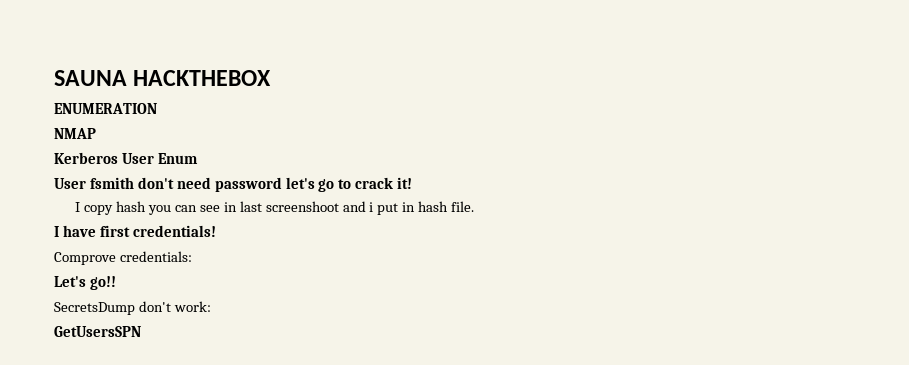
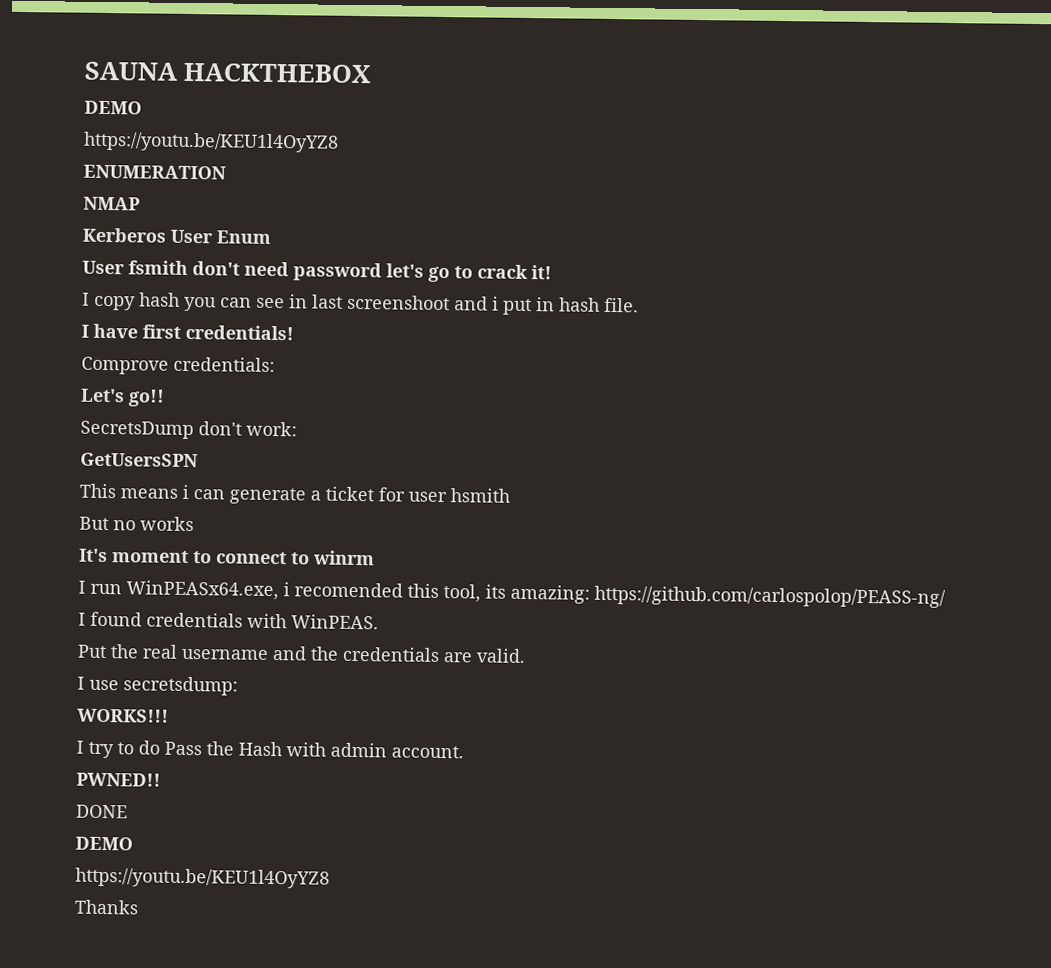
  SAUNA HACKTHEBOX
+ DEMO
+ https://youtu.be/KEU1l4OyYZ8
+ This means i can generate a ticket for user hsmith
+ But no works
+ It's moment to connect to winrm
+ I run WinPEASx64.exe, i recomended this tool, its amazing: https://github.com/carlospolop/PEASS-ng/
+ I found credentials with WinPEAS.
+ Put the real username and the credentials are valid.
+ I use secretsdump:
+ WORKS!!!
+ I try to do Pass the Hash with admin account.
+ PWNED!!
+ DONE
+ DEMO
+ https://youtu.be/KEU1l4OyYZ8
+ Thanks

